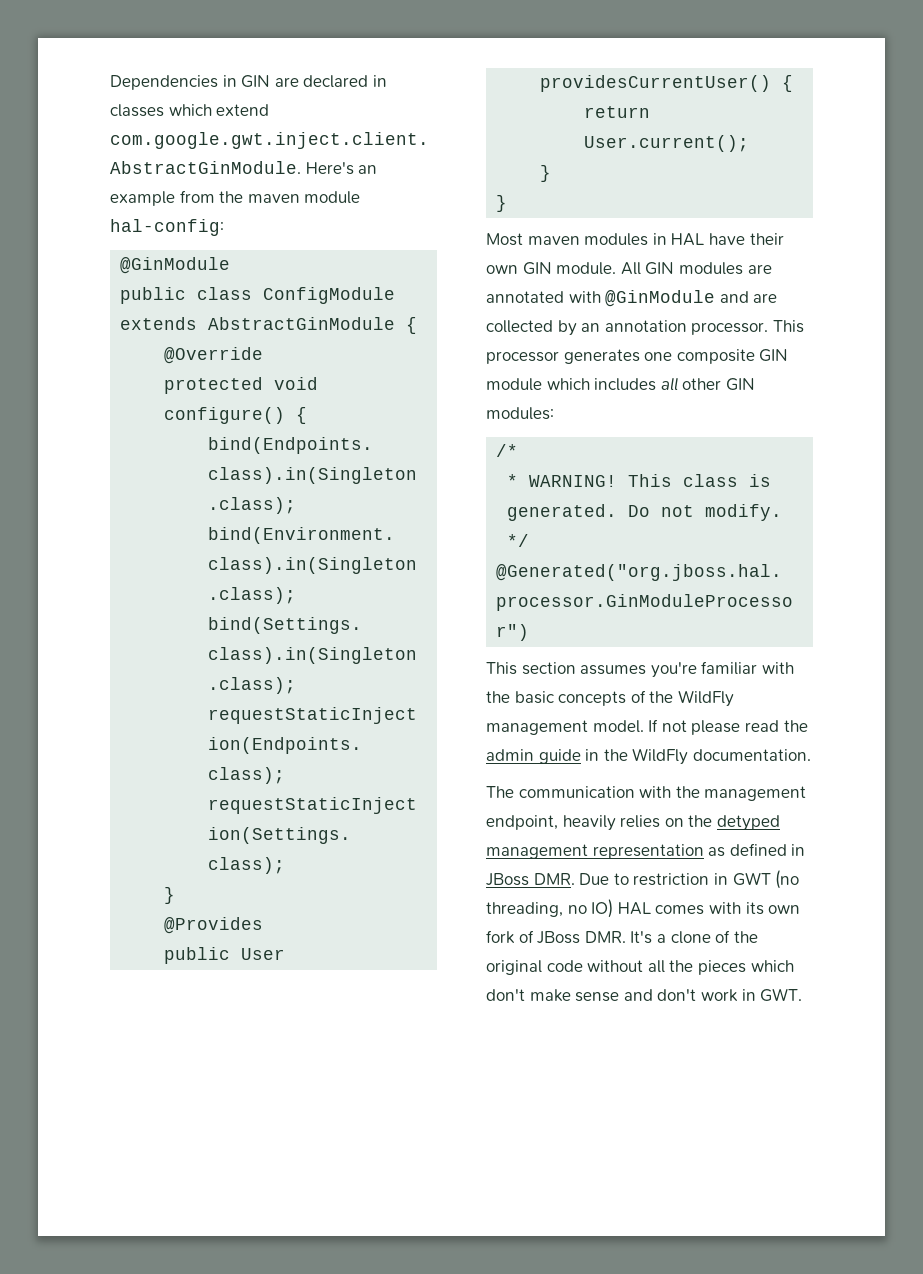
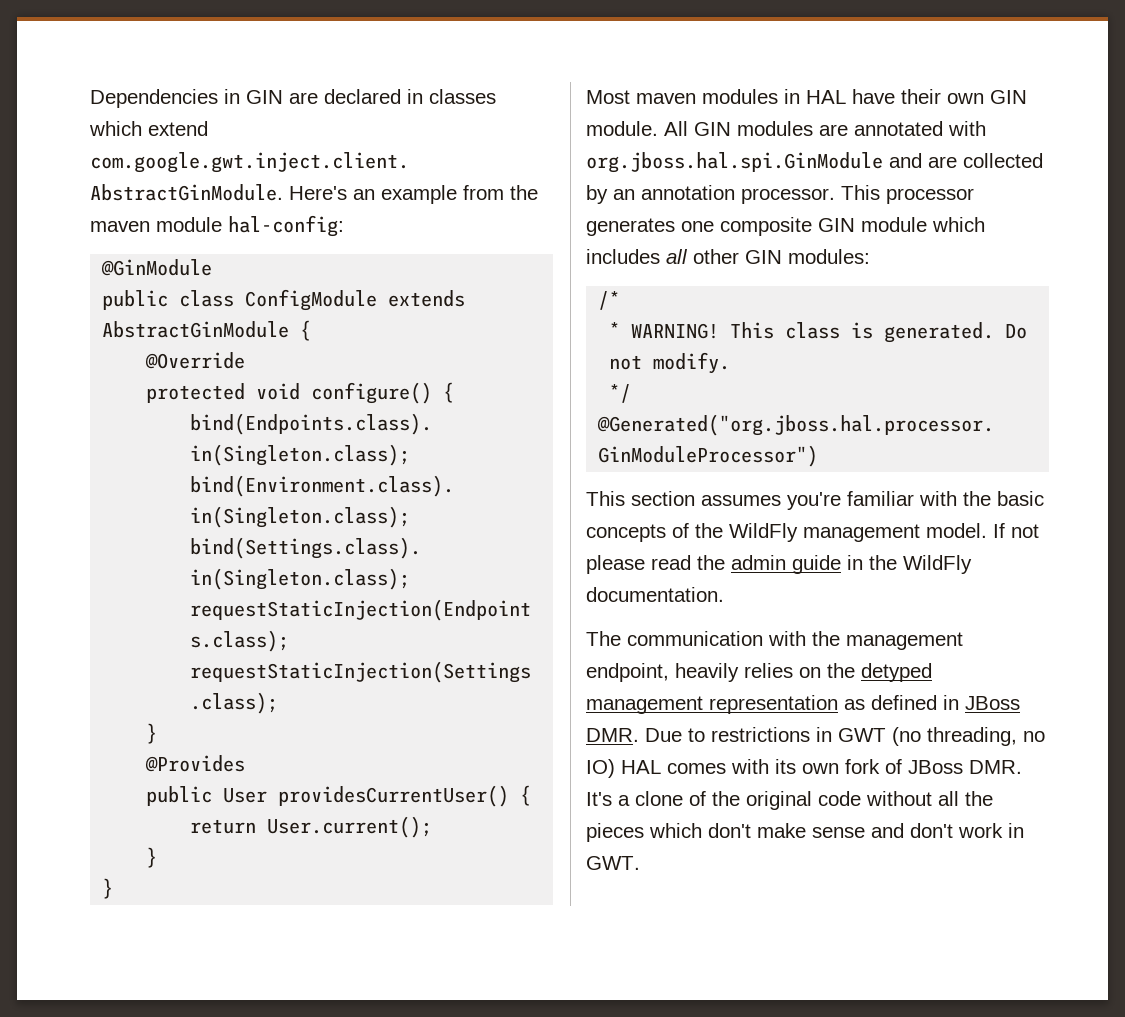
- All GIN modules are annotated with @GinModule and are collected by an annotation processor.
+ All GIN modules are annotated with org.jboss.hal.spi.GinModule and are collected by an annotation processor.
- The communication with the management endpoint, heavily relies on the detyped management representation as defined in JBoss DMR. Due to restriction in GWT (no threading, no IO) HAL comes with its own fork of JBoss DMR. It's a clone of the original code without all the pieces which don't make sense and don't work in GWT.
+ The communication with the management endpoint, heavily relies on the detyped management representation as defined in JBoss DMR. Due to restrictions in GWT (no threading, no IO) HAL comes with its own fork of JBoss DMR. It's a clone of the original code without all the pieces which don't make sense and don't work in GWT.

